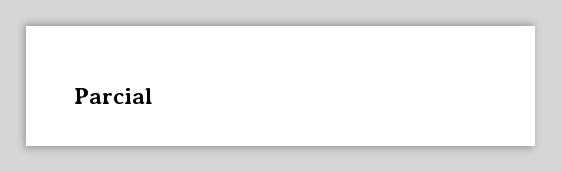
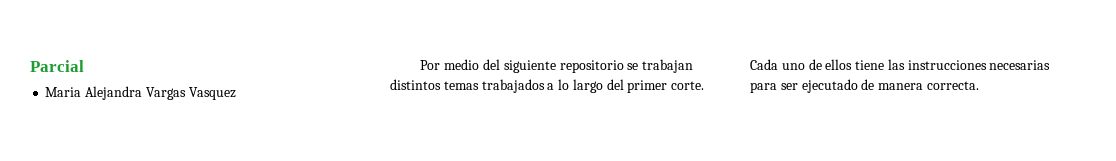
+ Maria Alejandra Vargas Vasquez
+ Por medio del siguiente repositorio se trabajan distintos temas trabajados a lo largo del primer corte. Cada uno de ellos tiene las instrucciones necesarias para ser ejecutado de manera correcta.

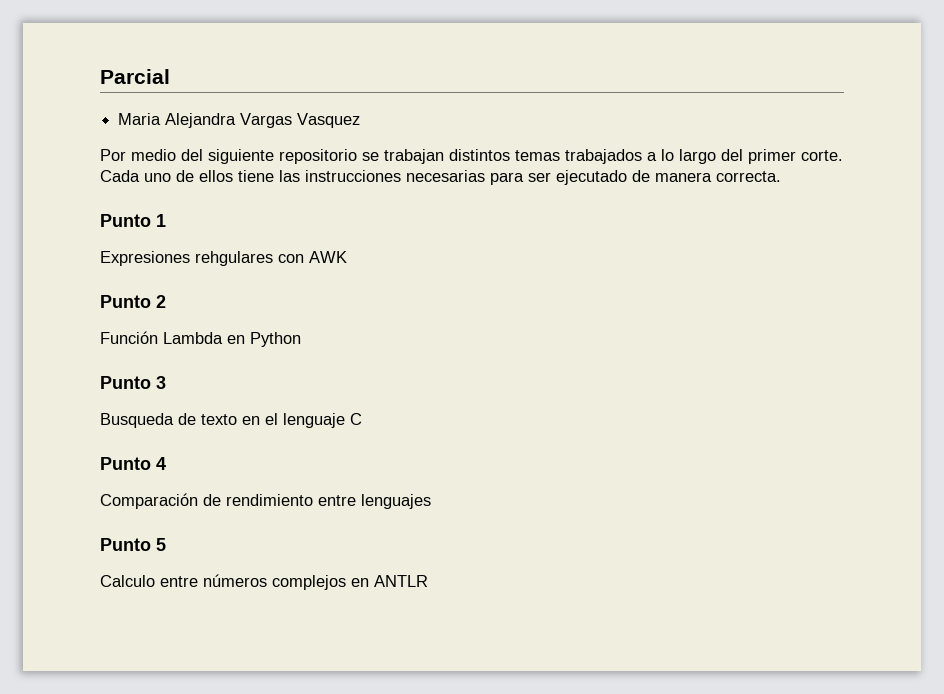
+ Punto 1
+ Expresiones rehgulares con AWK
+ Punto 2
+ Función Lambda en Python
+ Punto 3
+ Busqueda de texto en el lenguaje C
+ Punto 4
+ Comparación de rendimiento entre lenguajes
+ Punto 5
+ Calculo entre números complejos en ANTLR

